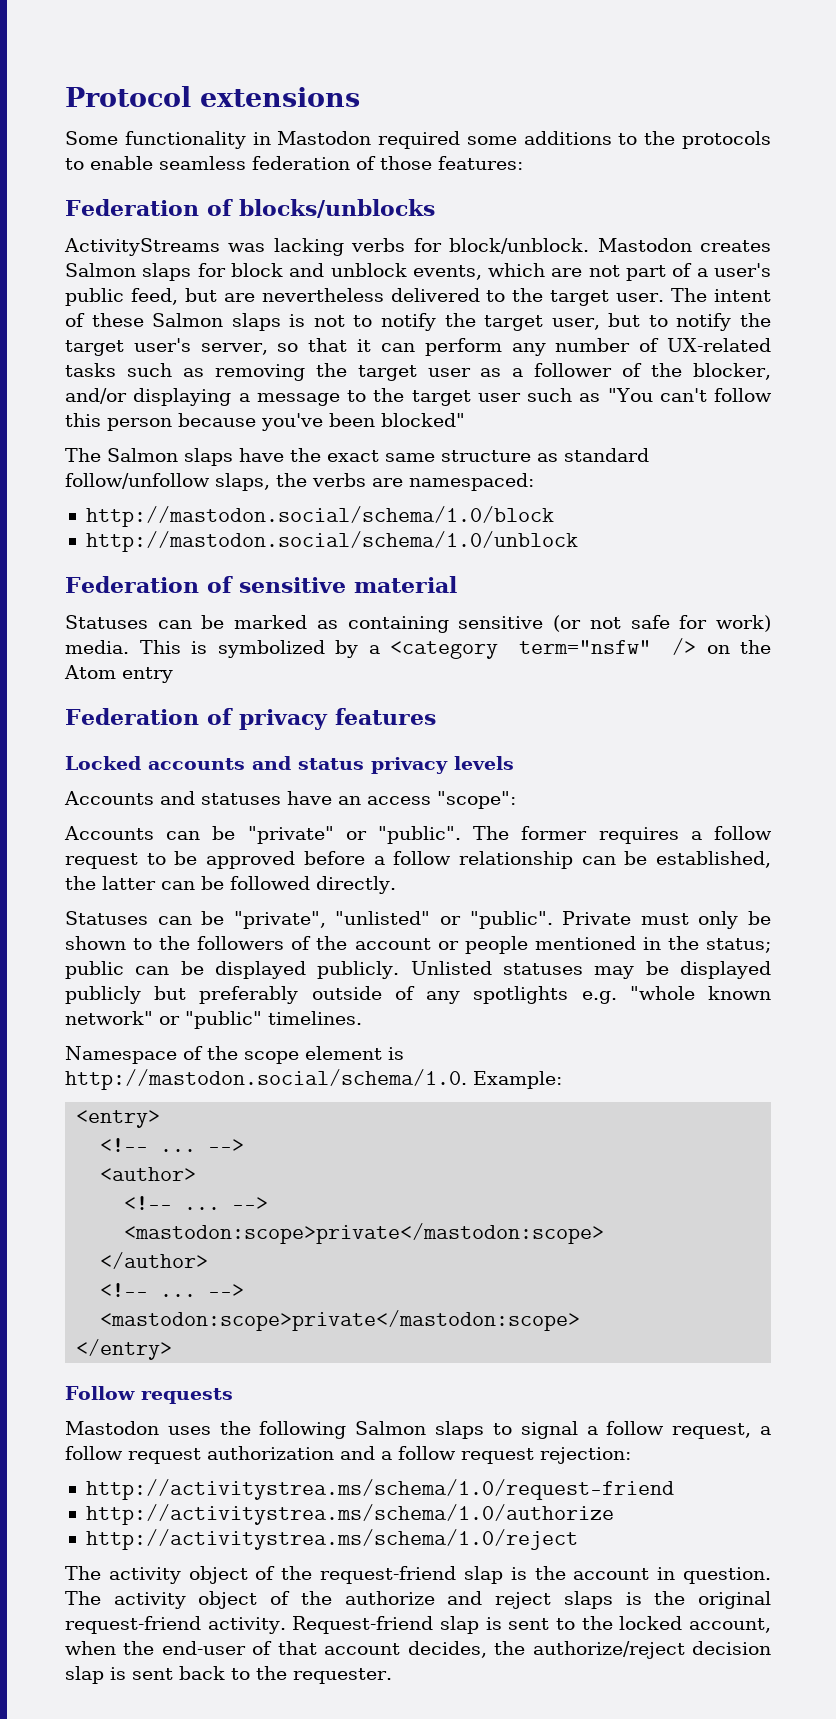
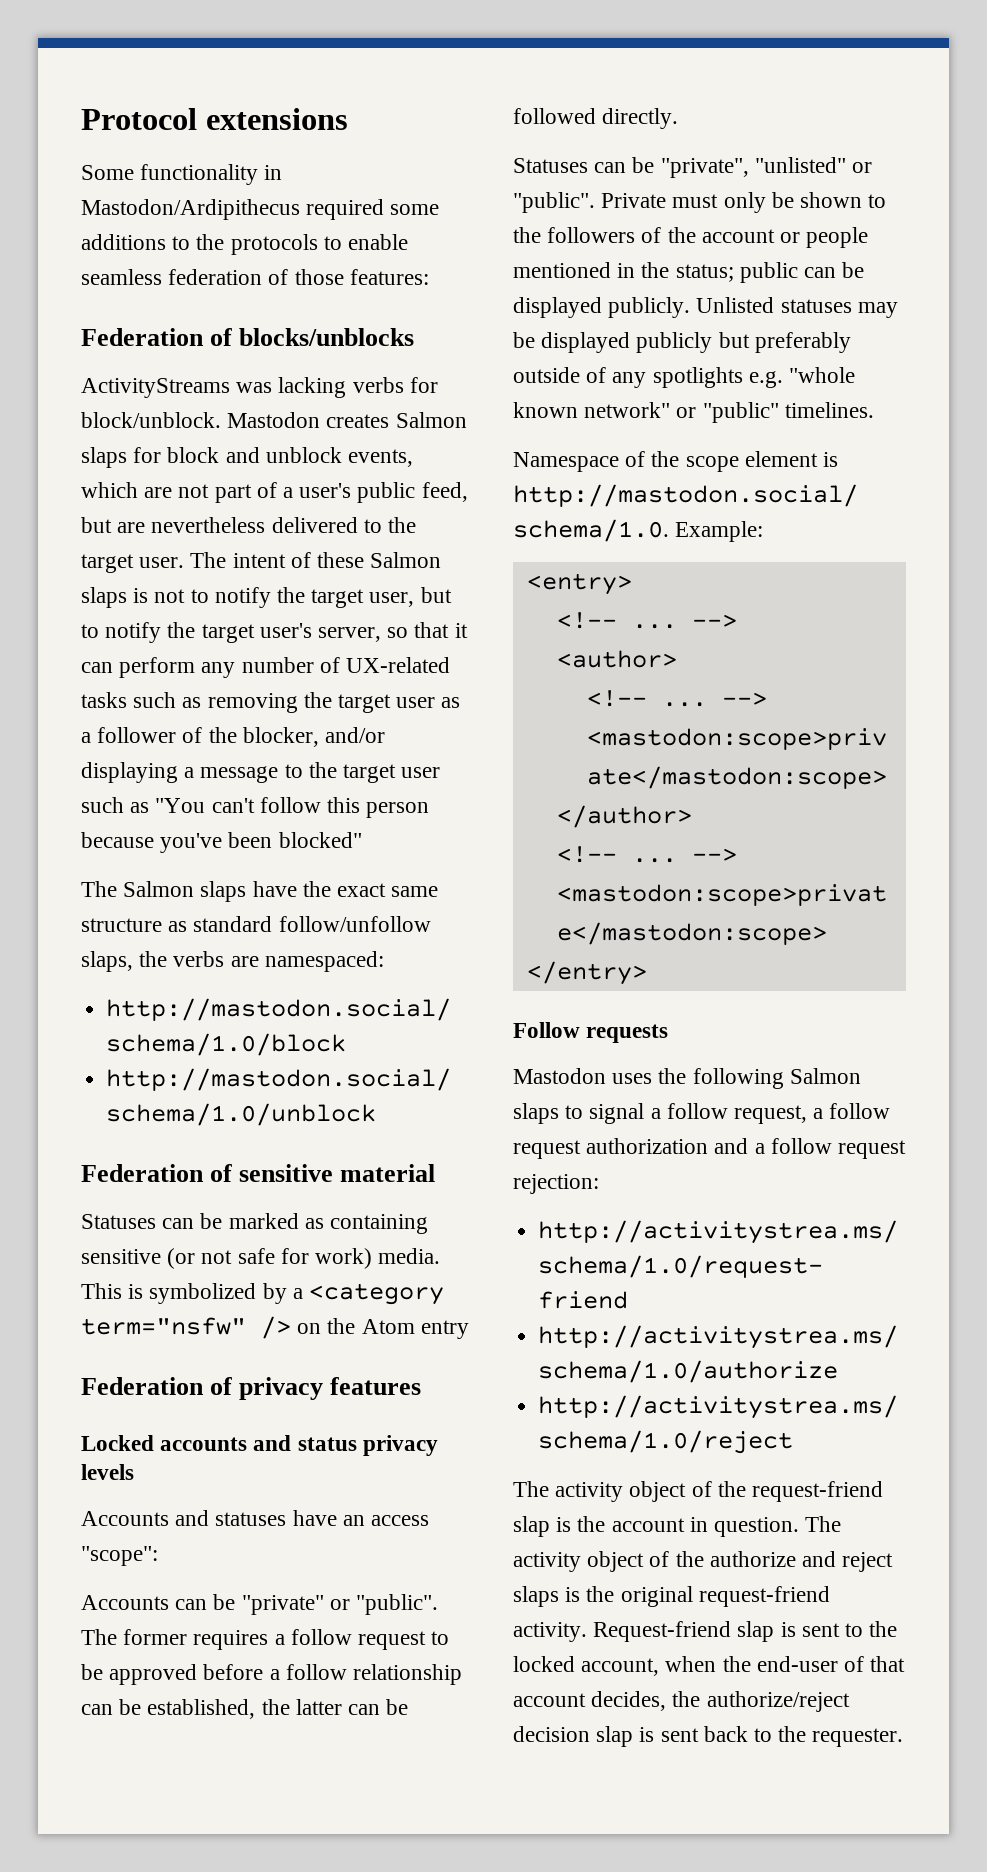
- Some functionality in Mastodon required some additions to the protocols to enable seamless federation of those features:
+ Some functionality in Mastodon/Ardipithecus required some additions to the protocols to enable seamless federation of those features:

